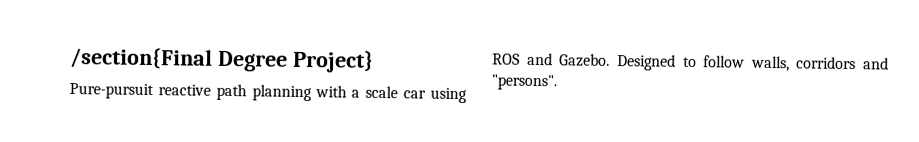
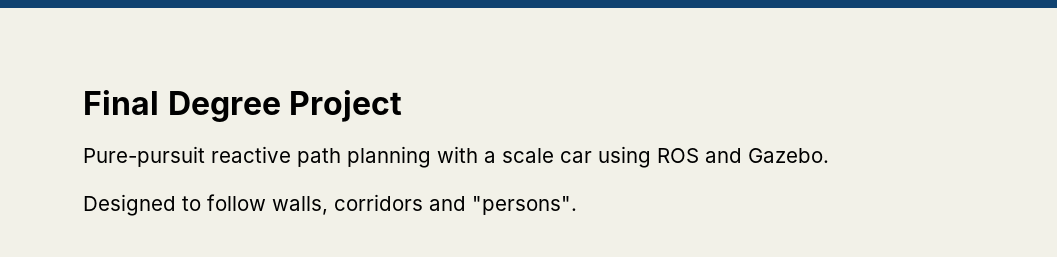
- /section{Final Degree Project}
+ Final Degree Project
- Pure-pursuit reactive path planning with a scale car using ROS and Gazebo. Designed to follow walls, corridors and "persons".
+ Pure-pursuit reactive path planning with a scale car using ROS and Gazebo.
+ Designed to follow walls, corridors and "persons".

